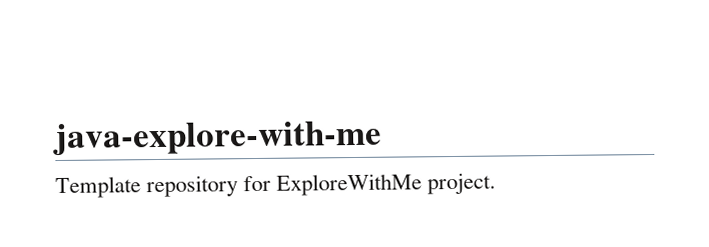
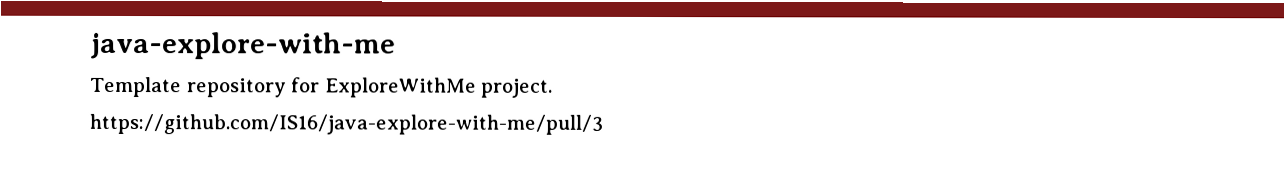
+ https://github.com/IS16/java-explore-with-me/pull/3

